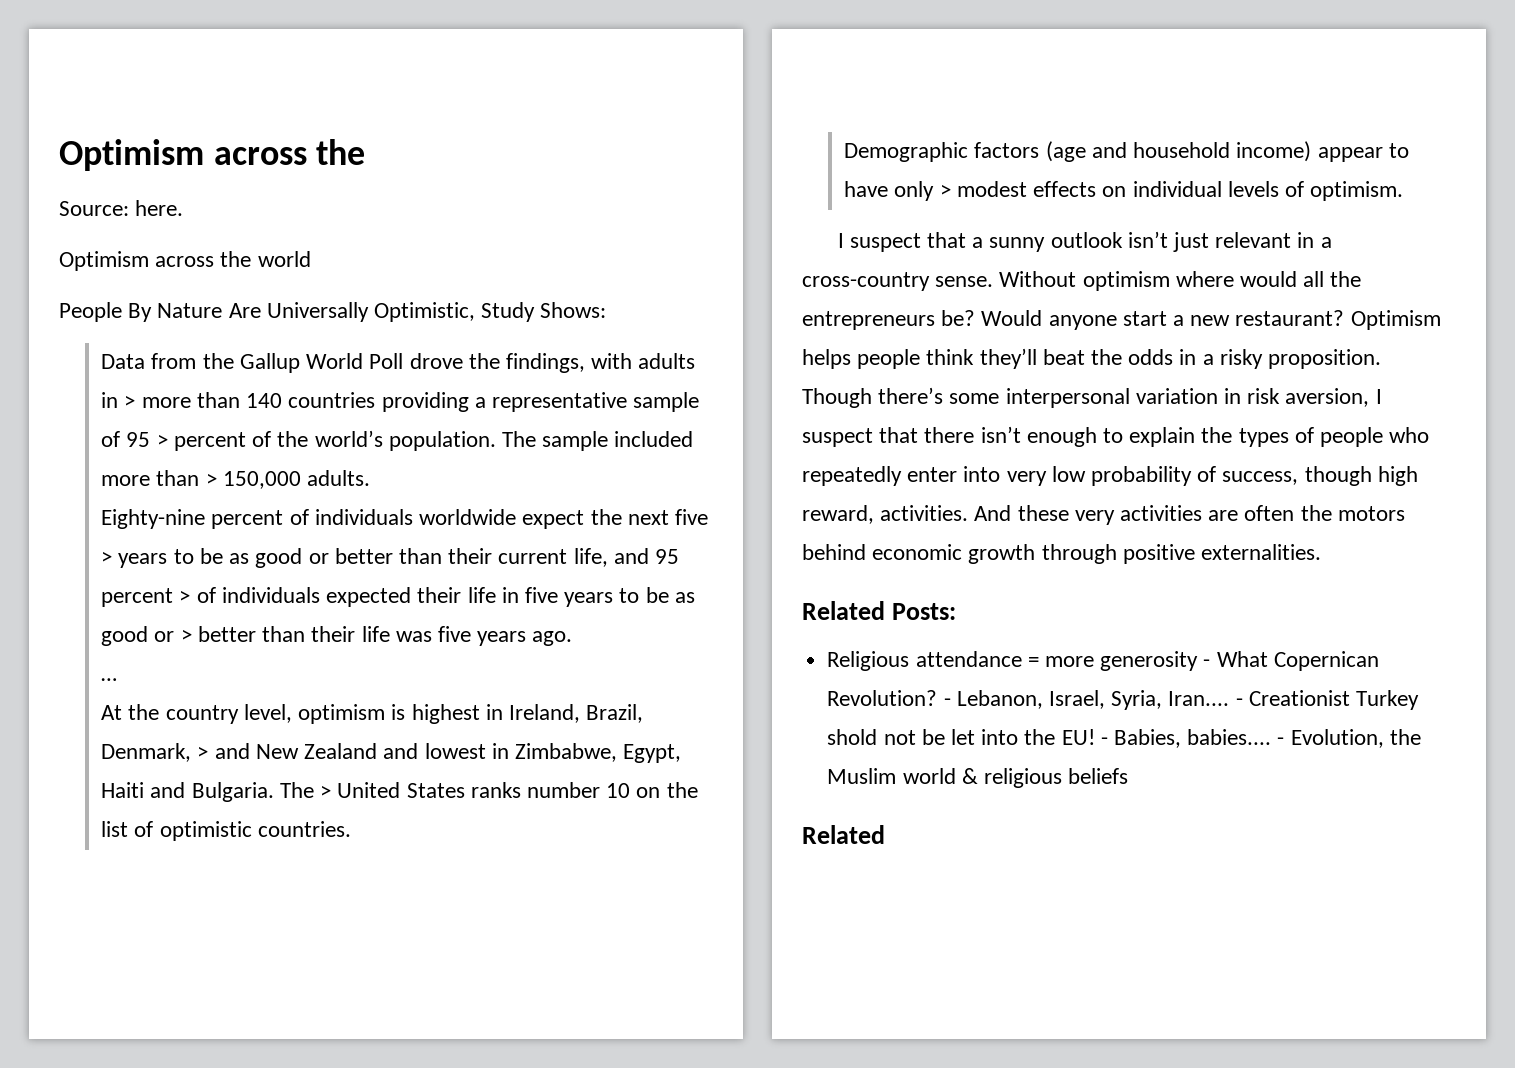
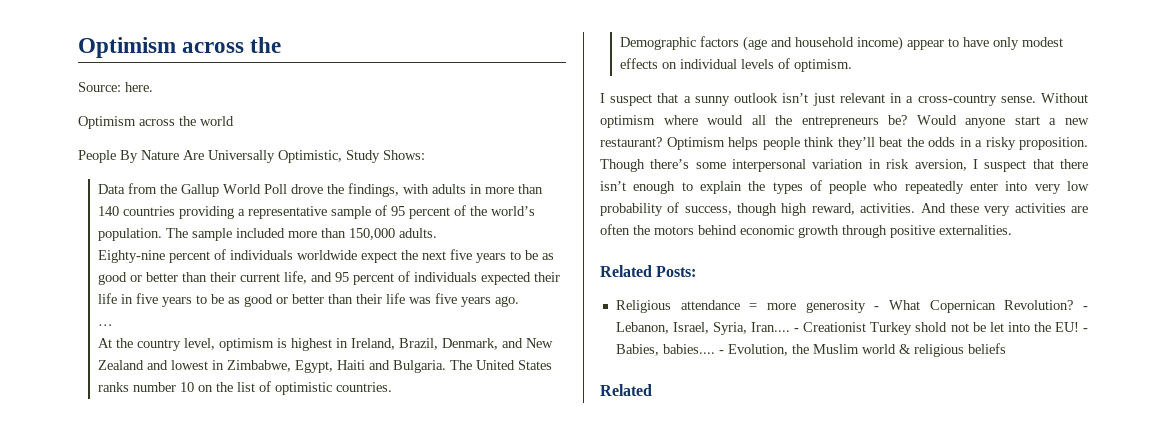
- Data from the Gallup World Poll drove the findings, with adults in > more than 140 countries providing a representative sample of 95 > percent of the world’s population.
+ Data from the Gallup World Poll drove the findings, with adults in more than 140 countries providing a representative sample of 95 percent of the world’s population.
- The sample included more than > 150,000 adults.
+ The sample included more than 150,000 adults.
- Eighty-nine percent of individuals worldwide expect the next five > years to be as good or better than their current life, and 95 percent > of individuals expected their life in five years to be as good or > better than their life was five years ago.
+ Eighty-nine percent of individuals worldwide expect the next five years to be as good or better than their current life, and 95 percent of individuals expected their life in five years to be as good or better than their life was five years ago.
- At the country level, optimism is highest in Ireland, Brazil, Denmark, > and New Zealand and lowest in Zimbabwe, Egypt, Haiti and Bulgaria.
+ At the country level, optimism is highest in Ireland, Brazil, Denmark, and New Zealand and lowest in Zimbabwe, Egypt, Haiti and Bulgaria.
- The > United States ranks number 10 on the list of optimistic countries.
+ The United States ranks number 10 on the list of optimistic countries.
- Demographic factors (age and household income) appear to have only > modest effects on individual levels of optimism.
+ Demographic factors (age and household income) appear to have only modest effects on individual levels of optimism.

